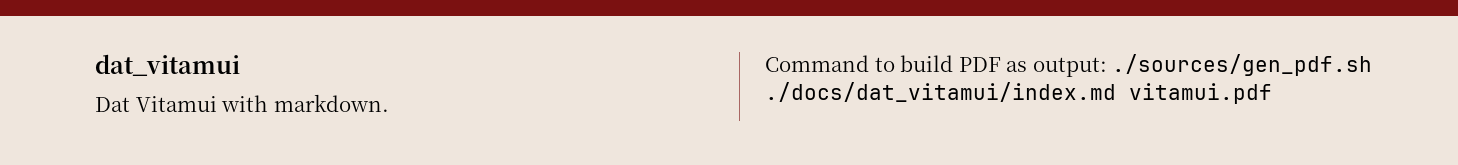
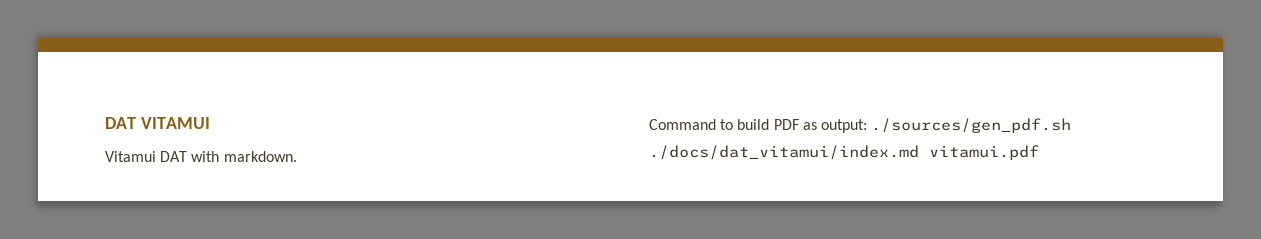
- dat_vitamui
- Dat Vitamui with markdown.
+ DAT VITAMUI
+ Vitamui DAT with markdown.

